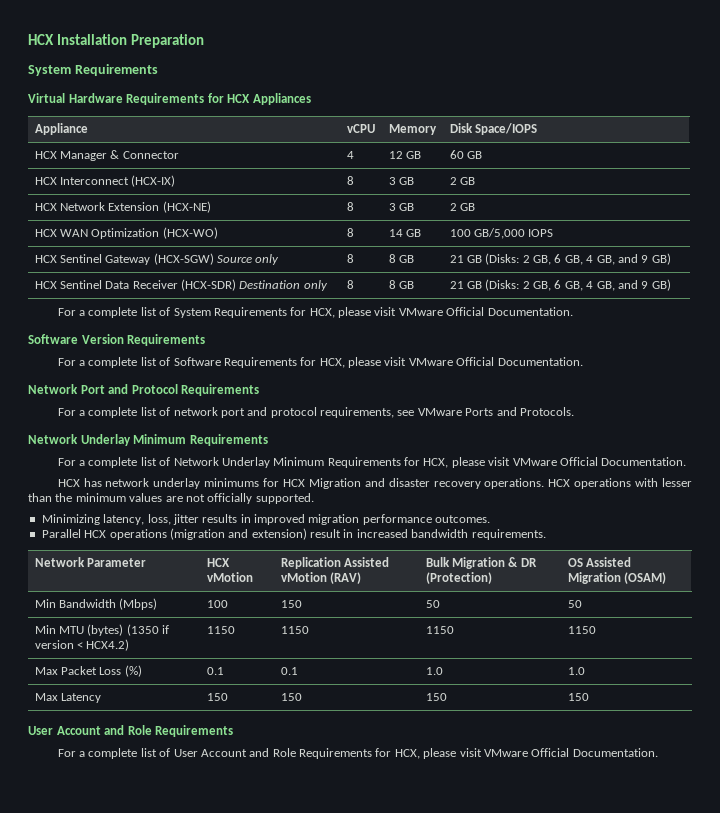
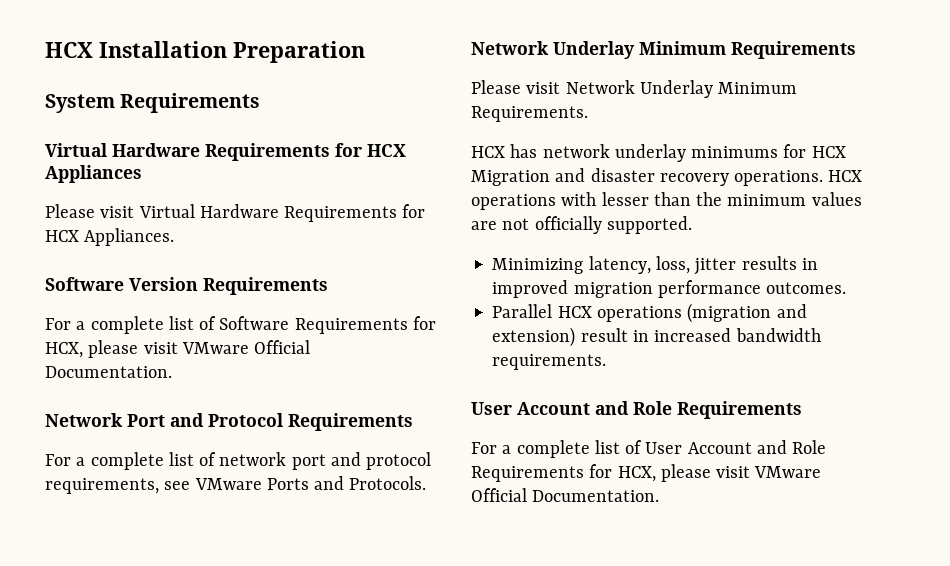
- Appliance | vCPU | Memory | Disk Space/IOPS
- HCX Manager & Connector | 4 | 12 GB | 60 GB
- HCX Interconnect (HCX-IX) | 8 | 3 GB | 2 GB
- HCX Network Extension (HCX-NE) | 8 | 3 GB | 2 GB
- HCX WAN Optimization (HCX-WO) | 8 | 14 GB | 100 GB/5,000 IOPS
- HCX Sentinel Gateway (HCX-SGW) Source only | 8 | 8 GB | 21 GB (Disks: 2 GB, 6 GB, 4 GB, and 9 GB)
- HCX Sentinel Data Receiver (HCX-SDR) Destination only | 8 | 8 GB | 21 GB (Disks: 2 GB, 6 GB, 4 GB, and 9 GB)
- For a complete list of System Requirements for HCX, please visit VMware Official Documentation.
+ Please visit Virtual Hardware Requirements for HCX Appliances.
- For a complete list of Network Underlay Minimum Requirements for HCX, please visit VMware Official Documentation.
+ Please visit Network Underlay Minimum Requirements.
- Network Parameter | HCX vMotion | Replication Assisted vMotion (RAV) | Bulk Migration & DR (Protection) | OS Assisted Migration (OSAM)
- Min Bandwidth (Mbps) | 100 | 150 | 50 | 50
- Min MTU (bytes) (1350 if version < HCX4.2) | 1150 | 1150 | 1150 | 1150
- Max Packet Loss (%) | 0.1 | 0.1 | 1.0 | 1.0
- Max Latency | 150 | 150 | 150 | 150

